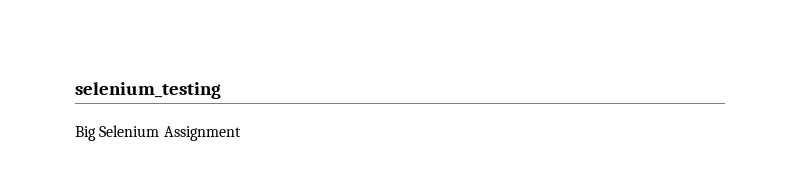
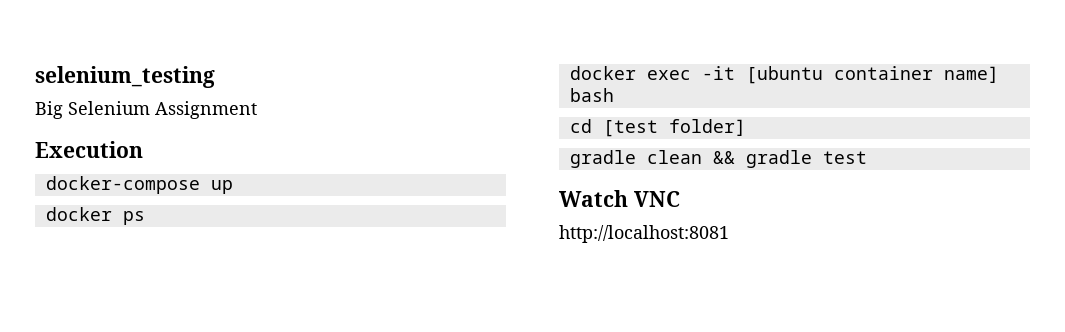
+ Execution
+ docker-compose up
+ docker ps
+ docker exec -it [ubuntu container name] bash
+ cd [test folder]
+ gradle clean && gradle test
+ Watch VNC
+ http://localhost:8081

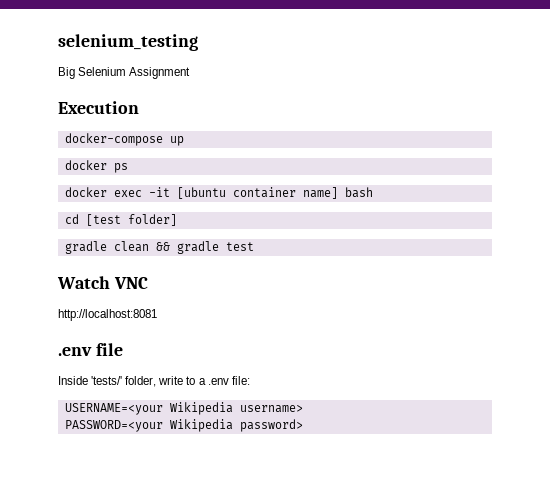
+ .env file
+ Inside 'tests/' folder, write to a .env file:
+ USERNAME=<your Wikipedia username>
+ PASSWORD=<your Wikipedia password>

